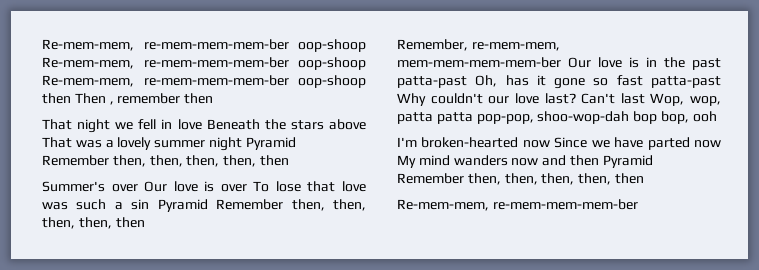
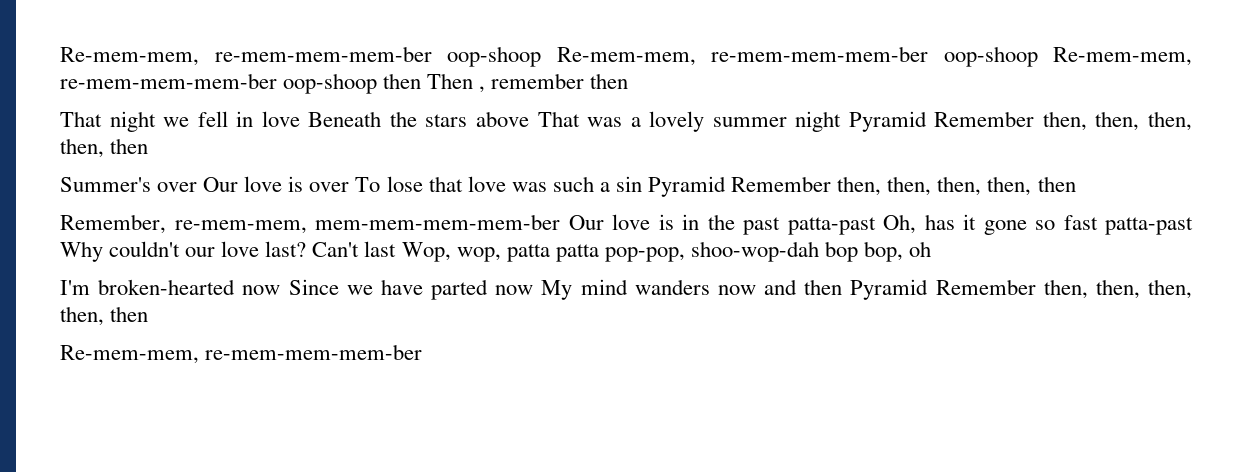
- Can't last Wop, wop, patta patta pop-pop, shoo-wop-dah bop bop, ooh
+ Can't last Wop, wop, patta patta pop-pop, shoo-wop-dah bop bop, oh

